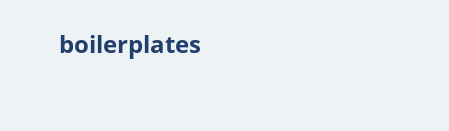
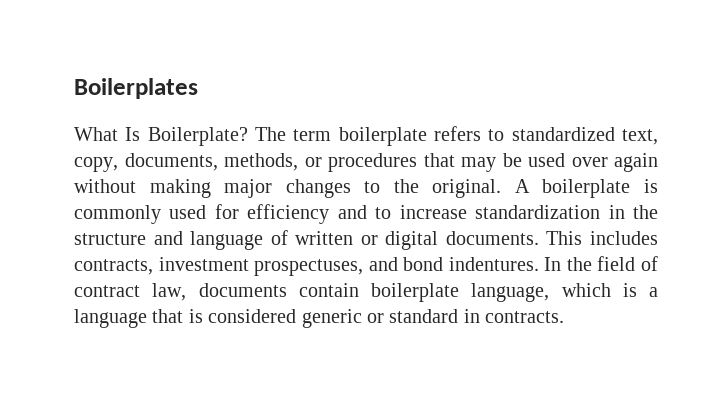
- boilerplates
+ Boilerplates
+ What Is Boilerplate? The term boilerplate refers to standardized text, copy, documents, methods, or procedures that may be used over again without making major changes to the original. A boilerplate is commonly used for efficiency and to increase standardization in the structure and language of written or digital documents. This includes contracts, investment prospectuses, and bond indentures. In the field of contract law, documents contain boilerplate language, which is a language that is considered generic or standard in contracts.

